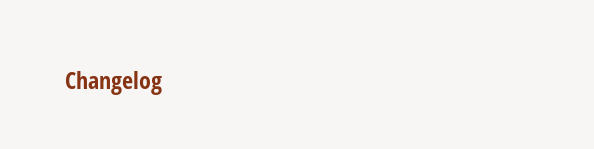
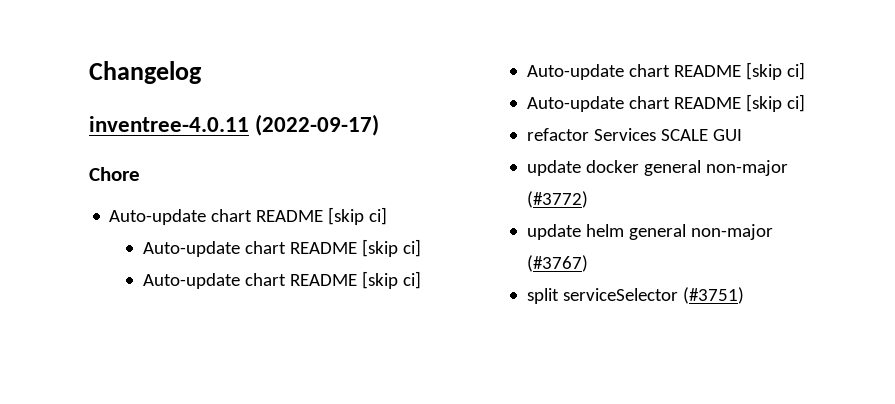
+ inventree-4.0.11 (2022-09-17)
+ Chore
+ Auto-update chart README [skip ci]
+ Auto-update chart README [skip ci]
+ Auto-update chart README [skip ci]
+ Auto-update chart README [skip ci]
+ Auto-update chart README [skip ci]
+ refactor Services SCALE GUI
+ update docker general non-major (#3772)
+ update helm general non-major (#3767)
+ split serviceSelector (#3751)

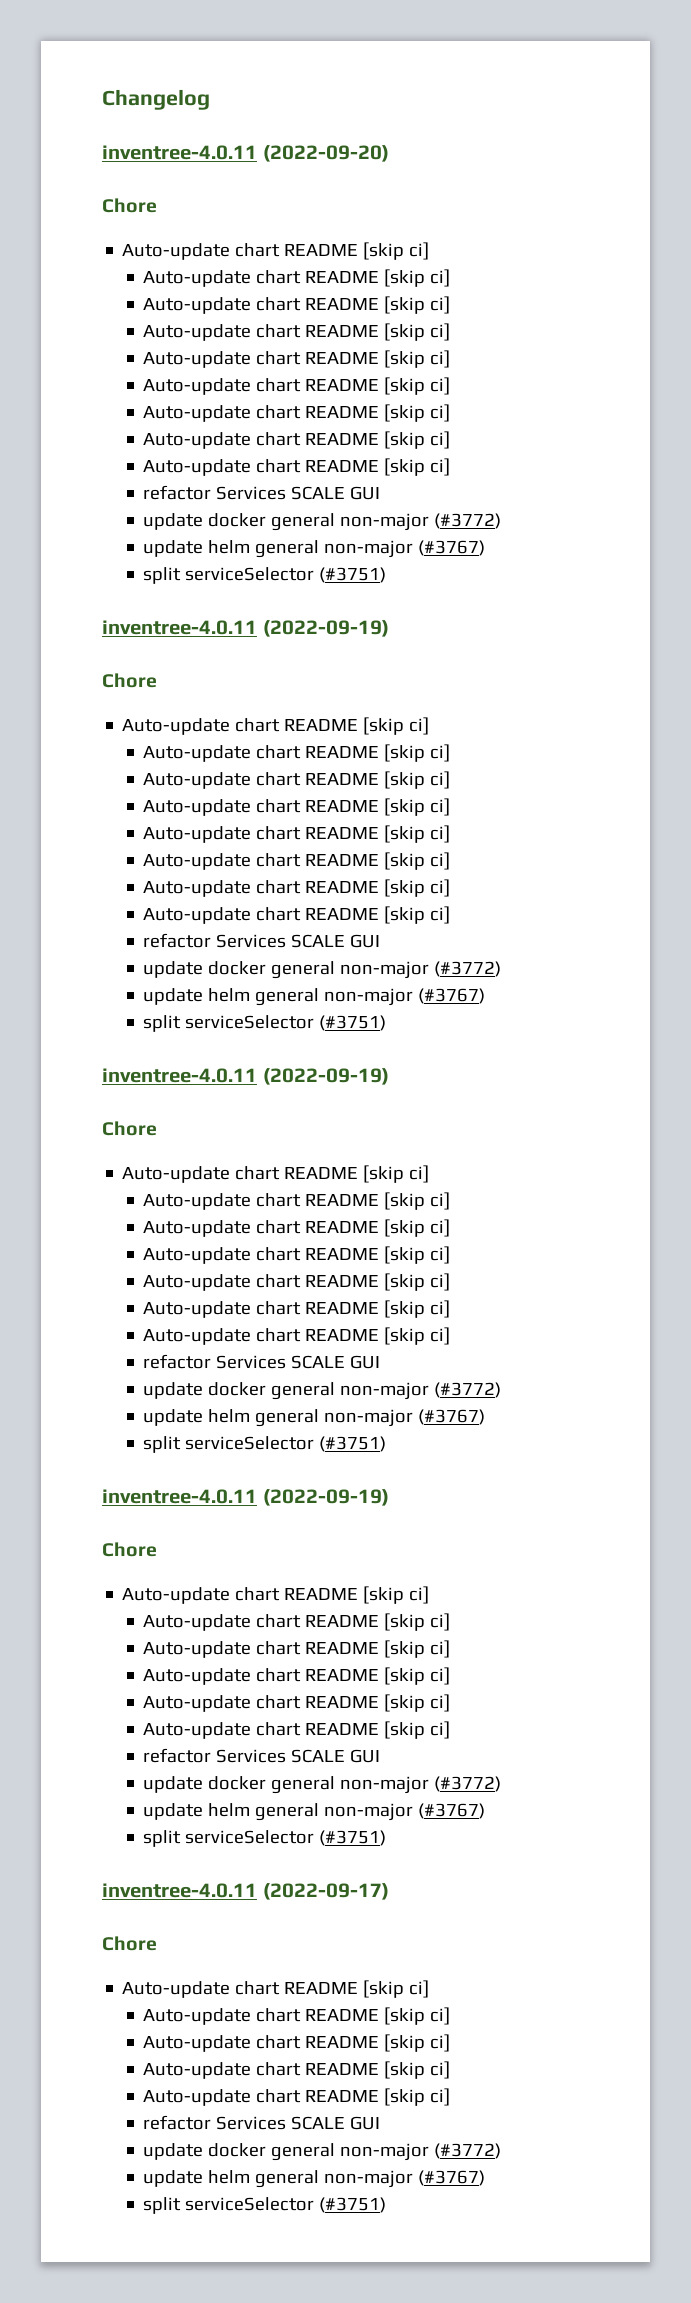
+ inventree-4.0.11 (2022-09-20)
+ Chore
+ Auto-update chart README [skip ci]
+ Auto-update chart README [skip ci]
+ Auto-update chart README [skip ci]
+ Auto-update chart README [skip ci]
+ Auto-update chart README [skip ci]
+ Auto-update chart README [skip ci]
+ Auto-update chart README [skip ci]
+ Auto-update chart README [skip ci]
+ Auto-update chart README [skip ci]
+ refactor Services SCALE GUI
+ update docker general non-major (#3772)
+ update helm general non-major (#3767)
+ split serviceSelector (#3751)
+ inventree-4.0.11 (2022-09-19)
+ Chore
+ Auto-update chart README [skip ci]
+ Auto-update chart README [skip ci]
+ Auto-update chart README [skip ci]
+ Auto-update chart README [skip ci]
+ Auto-update chart README [skip ci]
+ Auto-update chart README [skip ci]
+ Auto-update chart README [skip ci]
+ Auto-update chart README [skip ci]
+ refactor Services SCALE GUI
+ update docker general non-major (#3772)
+ update helm general non-major (#3767)
+ split serviceSelector (#3751)
+ inventree-4.0.11 (2022-09-19)
+ Chore
+ Auto-update chart README [skip ci]
+ Auto-update chart README [skip ci]
+ Auto-update chart README [skip ci]
+ Auto-update chart README [skip ci]
+ Auto-update chart README [skip ci]
+ Auto-update chart README [skip ci]
+ Auto-update chart README [skip ci]
+ refactor Services SCALE GUI
+ update docker general non-major (#3772)
+ update helm general non-major (#3767)
+ split serviceSelector (#3751)
+ inventree-4.0.11 (2022-09-19)
+ Chore
+ Auto-update chart README [skip ci]
+ Auto-update chart README [skip ci]
+ Auto-update chart README [skip ci]
+ Auto-update chart README [skip ci]
+ Auto-update chart README [skip ci]
+ Auto-update chart README [skip ci]
+ refactor Services SCALE GUI
+ update docker general non-major (#3772)
+ update helm general non-major (#3767)
+ split serviceSelector (#3751)

